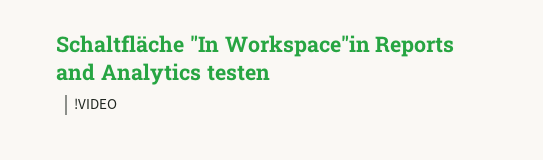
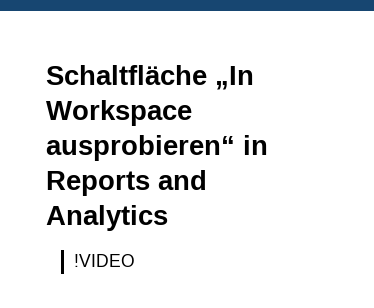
- Schaltfläche "In Workspace"in Reports and Analytics testen
+ Schaltfläche „In Workspace ausprobieren“ in Reports and Analytics

